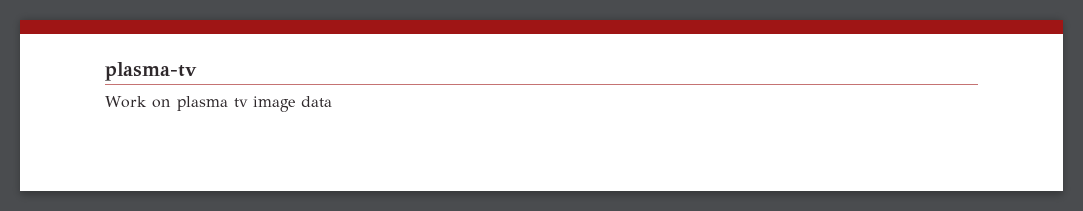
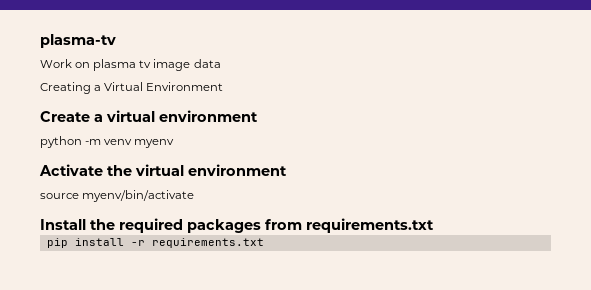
+ Creating a Virtual Environment
+ Create a virtual environment
+ python -m venv myenv
+ Activate the virtual environment
+ source myenv/bin/activate
+ Install the required packages from requirements.txt
+ pip install -r requirements.txt

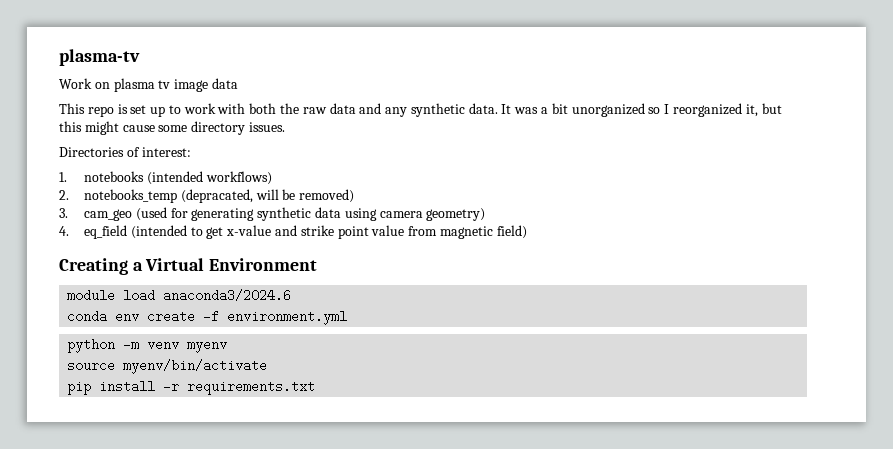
+ This repo is set up to work with both the raw data and any synthetic data. It was a bit unorganized so I reorganized it, but this might cause some directory issues.
+ Directories of interest:
+ 1. notebooks (intended workflows)
+ 2. notebooks_temp (depracated, will be removed)
+ 3. cam_geo (used for generating synthetic data using camera geometry)
+ 4. eq_field (intended to get x-value and strike point value from magnetic field)
  Creating a Virtual Environment
- Create a virtual environment
+ module load anaconda3/2024.6
+ conda env create -f environment.yml
  python -m venv myenv
- Activate the virtual environment
  source myenv/bin/activate
- Install the required packages from requirements.txt

